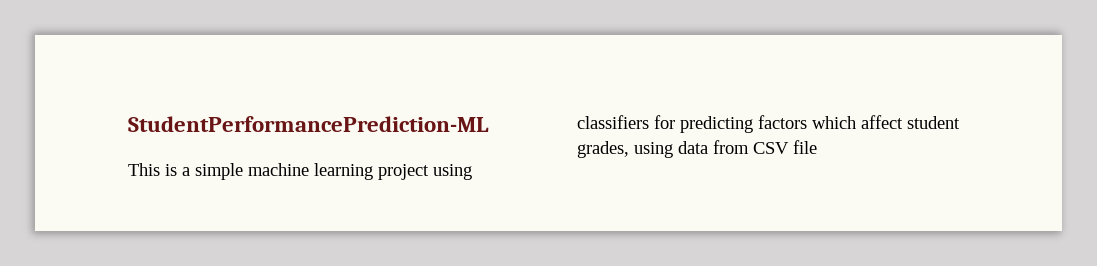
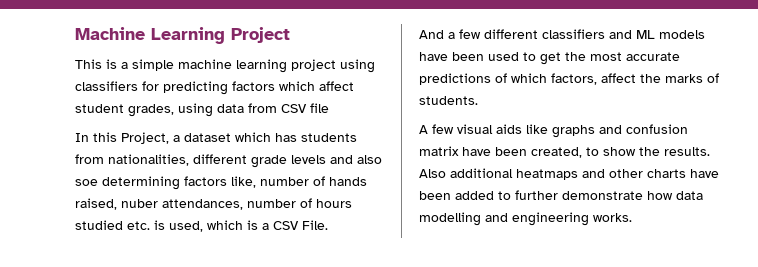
- StudentPerformancePrediction-ML
+ Machine Learning Project
+ In this Project, a dataset which has students from nationalities, different grade levels and also soe determining factors like, number of hands raised, nuber attendances, number of hours studied etc. is used, which is a CSV File.
+ And a few different classifiers and ML models have been used to get the most accurate predictions of which factors, affect the marks of students.
+ A few visual aids like graphs and confusion matrix have been created, to show the results. Also additional heatmaps and other charts have been added to further demonstrate how data modelling and engineering works.

